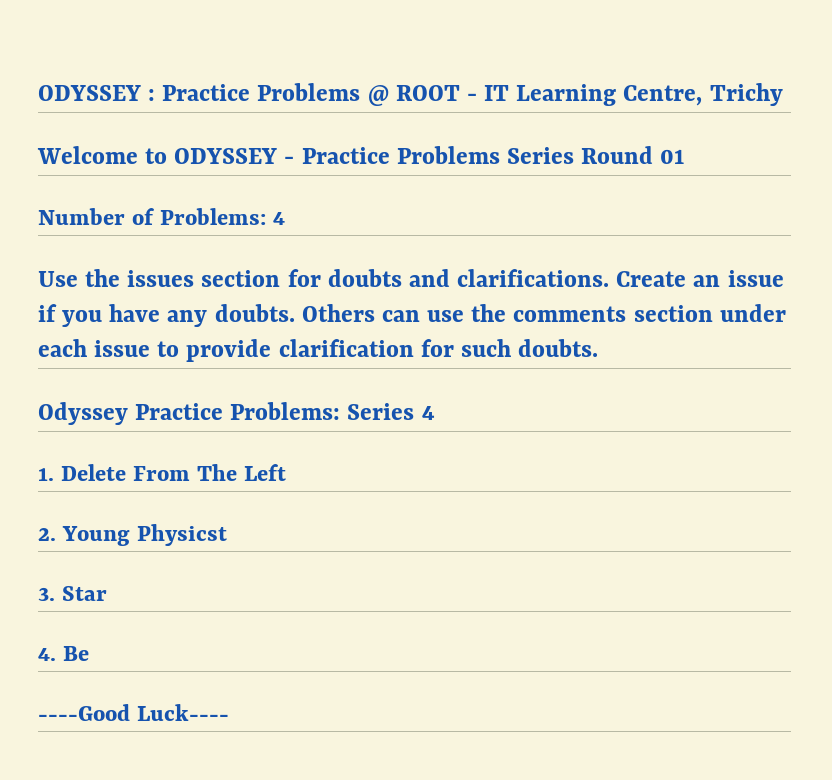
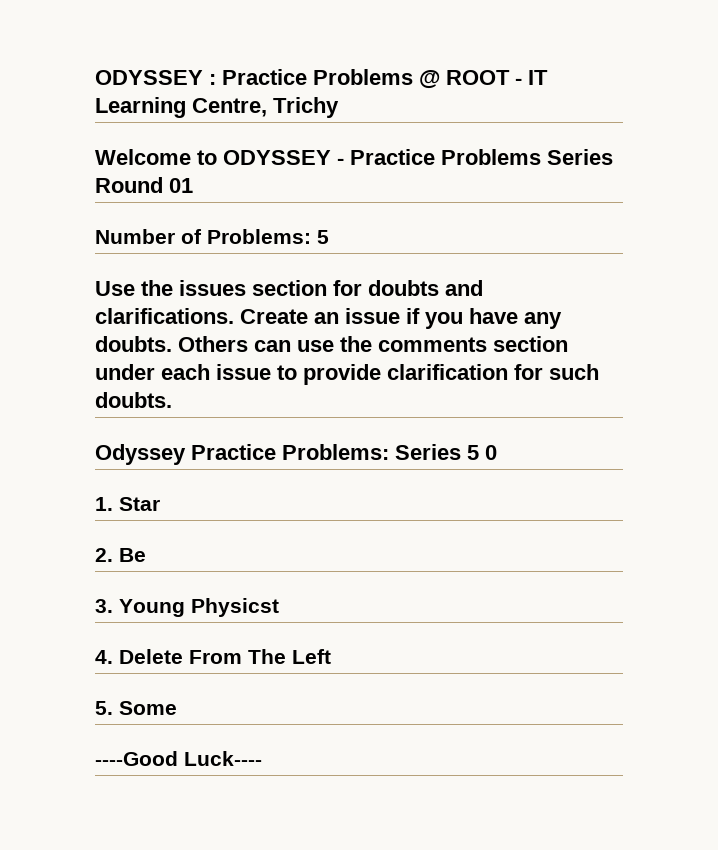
- Number of Problems: 4
+ Number of Problems: 5
- Odyssey Practice Problems: Series 4
+ Odyssey Practice Problems: Series 5 0
- 1. Delete From The Left
- 2. Young Physicst
- 3. Star
- 4. Be
+ 1. Star
+ 2. Be
+ 3. Young Physicst
+ 4. Delete From The Left
+ 5. Some

